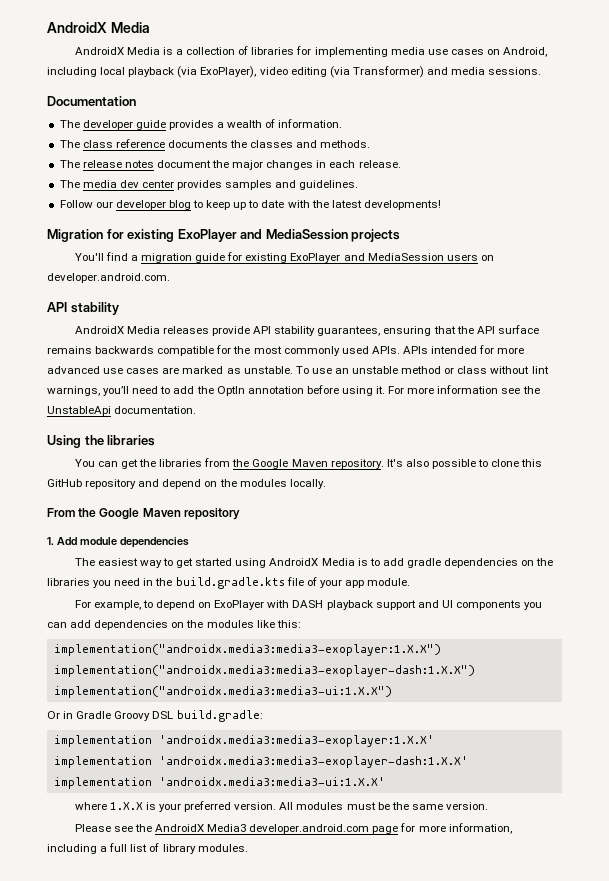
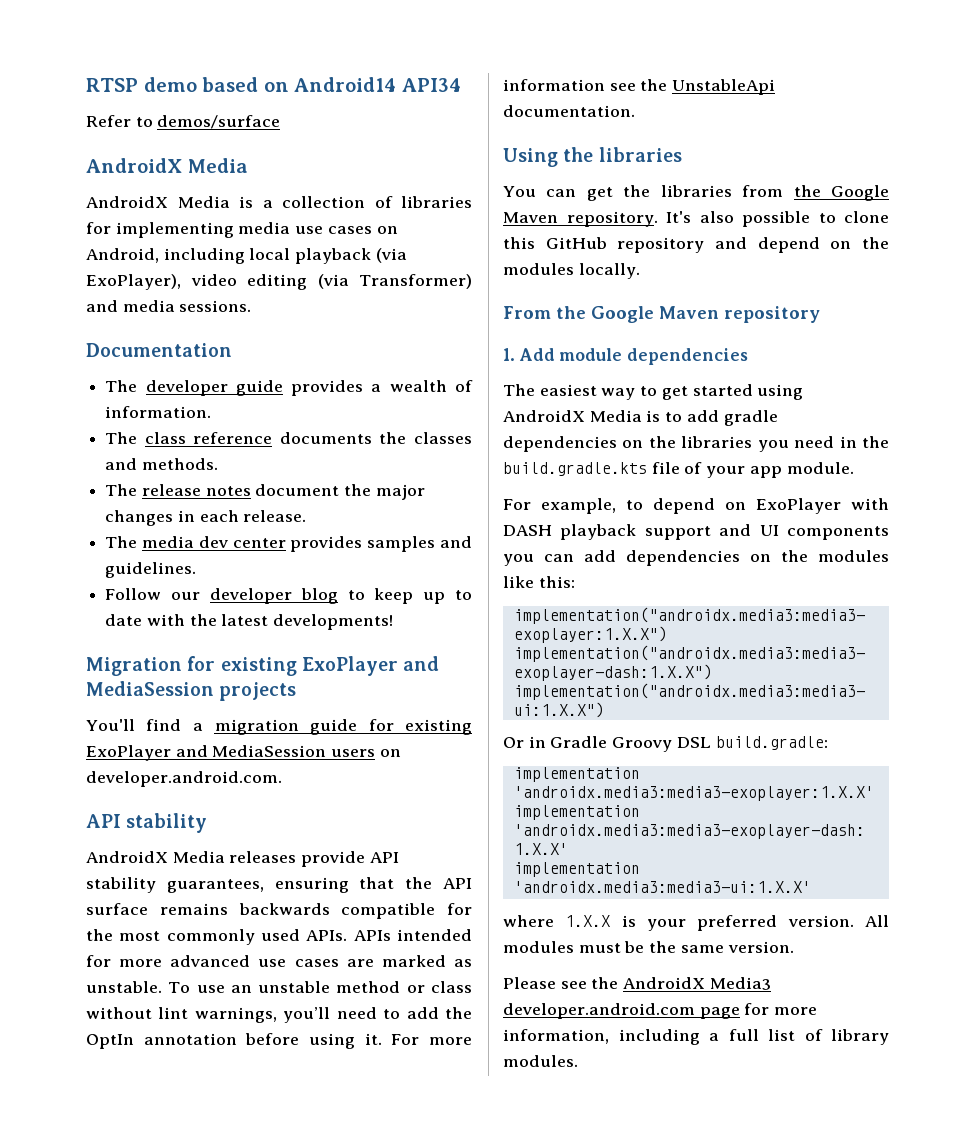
+ RTSP demo based on Android14 API34
+ Refer to demos/surface

